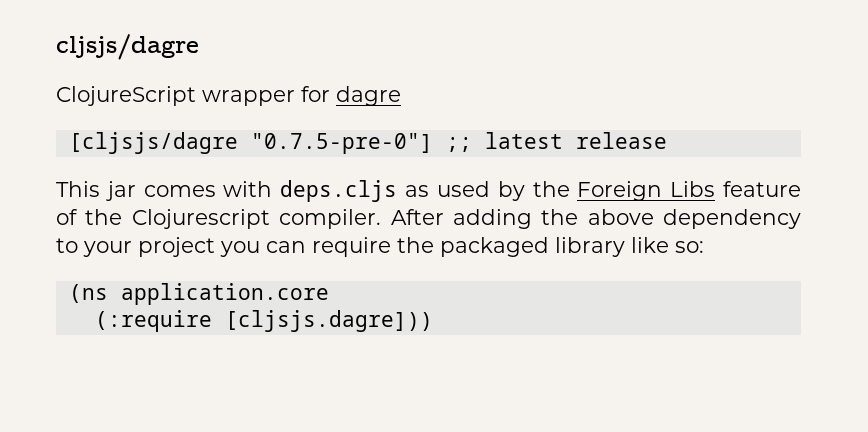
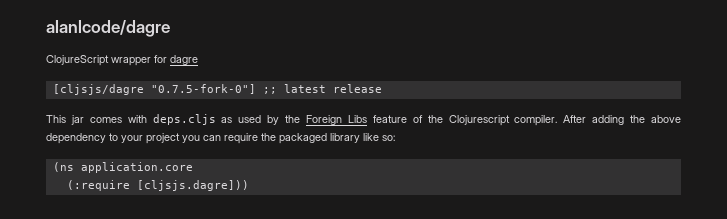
- cljsjs/dagre
+ alanlcode/dagre
- [cljsjs/dagre "0.7.5-pre-0"] ;; latest release
+ [cljsjs/dagre "0.7.5-fork-0"] ;; latest release

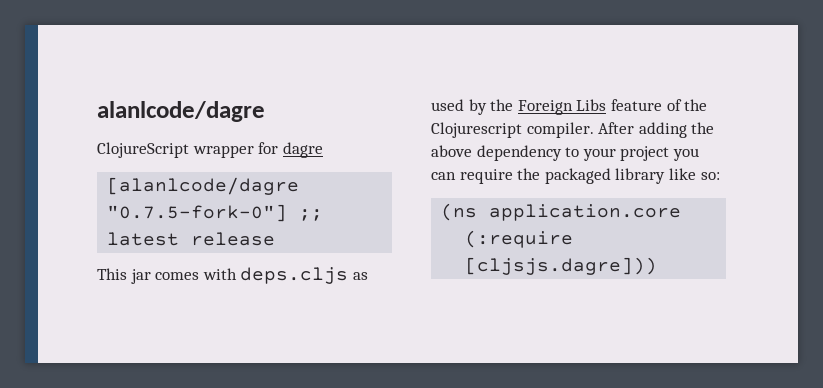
- [cljsjs/dagre "0.7.5-fork-0"] ;; latest release
+ [alanlcode/dagre "0.7.5-fork-0"] ;; latest release

